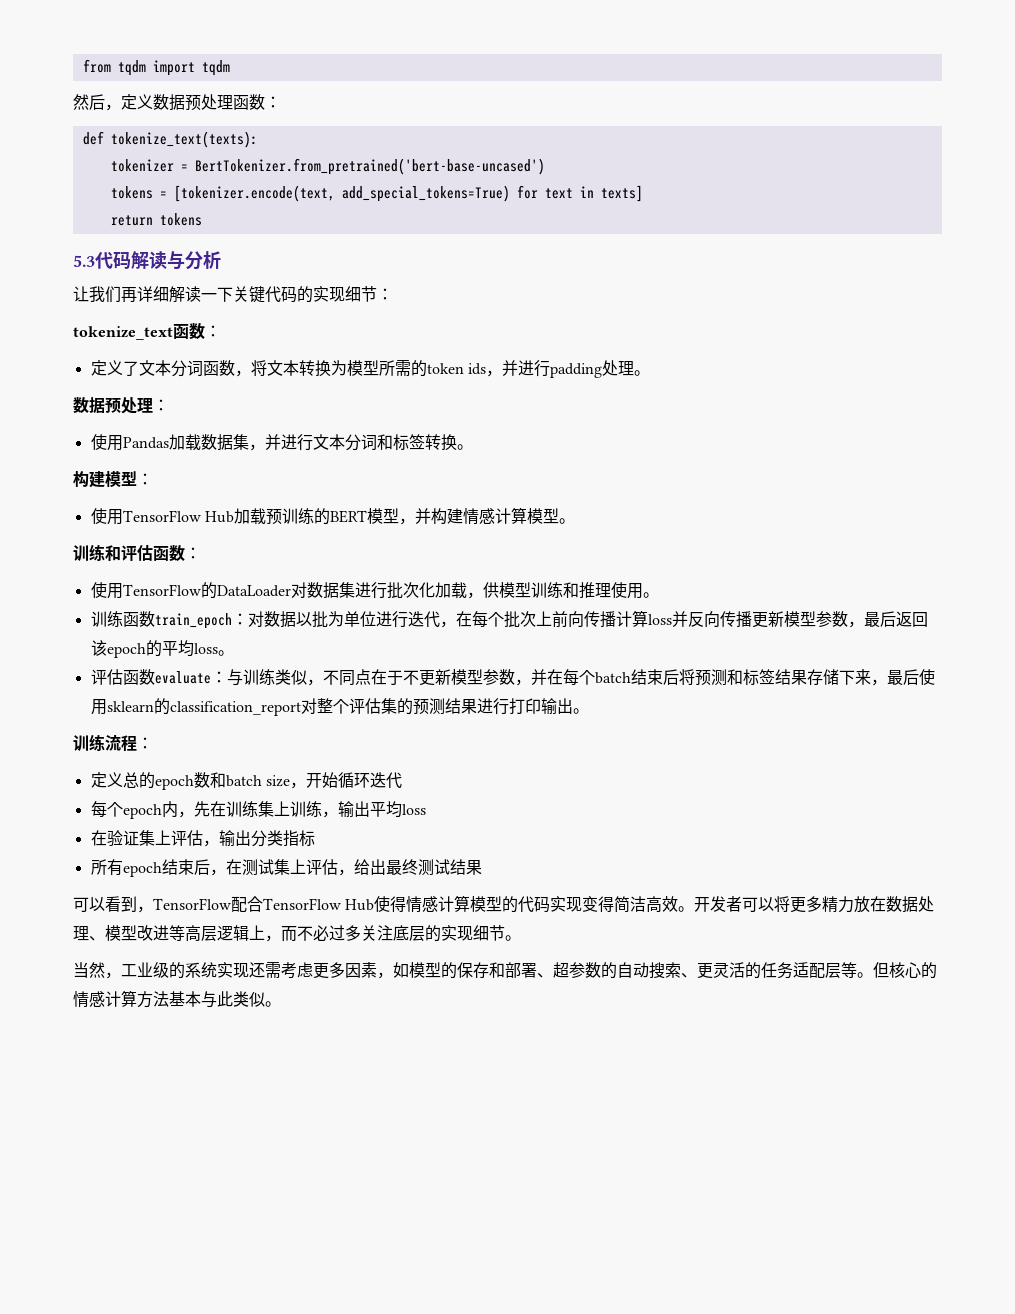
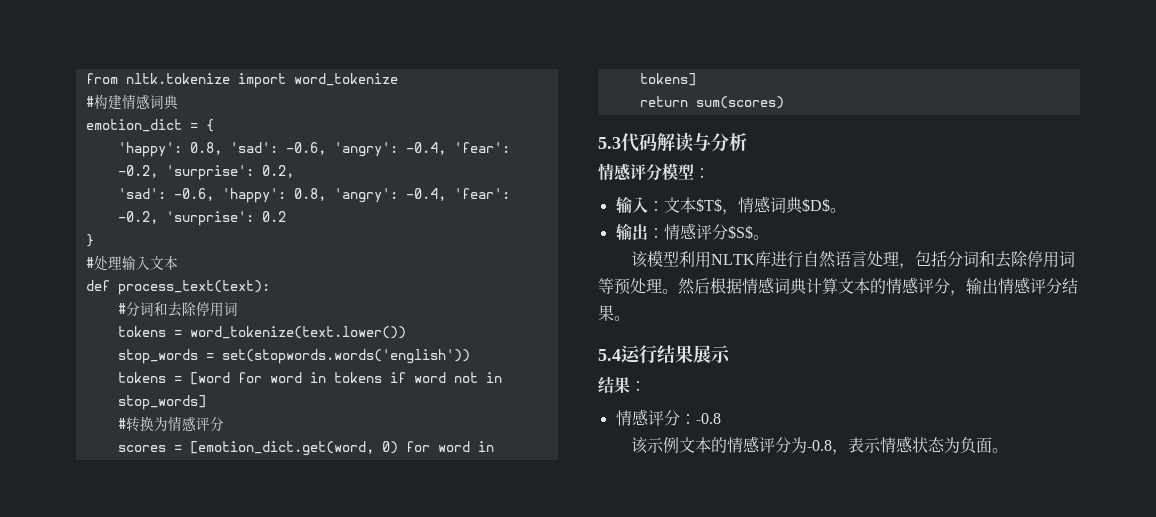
- from tqdm import tqdm
- 然后，定义数据预处理函数：
- def tokenize_text(texts):
- tokenizer = BertTokenizer.from_pretrained('bert-base-uncased')
- tokens = [tokenizer.encode(text, add_special_tokens=True) for text in texts]
+ from nltk.tokenize import word_tokenize
+ #构建情感词典
+ emotion_dict = {
+ 'happy': 0.8, 'sad': -0.6, 'angry': -0.4, 'fear': -0.2, 'surprise': 0.2,
+ 'sad': -0.6, 'happy': 0.8, 'angry': -0.4, 'fear': -0.2, 'surprise': 0.2
+ }
+ #处理输入文本
+ def process_text(text):
+ #分词和去除停用词
+ tokens = word_tokenize(text.lower())
+ stop_words = set(stopwords.words('english'))
+ tokens = [word for word in tokens if word not in stop_words]
+ #转换为情感评分
+ scores = [emotion_dict.get(word, 0) for word in tokens]
- return tokens
+ return sum(scores)
- 让我们再详细解读一下关键代码的实现细节：
- tokenize_text函数：
- 定义了文本分词函数，将文本转换为模型所需的token ids，并进行padding处理。
- 数据预处理：
- 使用Pandas加载数据集，并进行文本分词和标签转换。
- 构建模型：
- 使用TensorFlow Hub加载预训练的BERT模型，并构建情感计算模型。
- 训练和评估函数：
- 使用TensorFlow的DataLoader对数据集进行批次化加载，供模型训练和推理使用。
- 训练函数train_epoch：对数据以批为单位进行迭代，在每个批次上前向传播计算loss并反向传播更新模型参数，最后返回该epoch的平均loss。
- 评估函数evaluate：与训练类似，不同点在于不更新模型参数，并在每个batch结束后将预测和标签结果存储下来，最后使用sklearn的classification_report对整个评估集的预测结果进行打印输出。
- 训练流程：
- 定义总的epoch数和batch size，开始循环迭代
- 每个epoch内，先在训练集上训练，输出平均loss
- 在验证集上评估，输出分类指标
- 所有epoch结束后，在测试集上评估，给出最终测试结果
- 可以看到，TensorFlow配合TensorFlow Hub使得情感计算模型的代码实现变得简洁高效。开发者可以将更多精力放在数据处理、模型改进等高层逻辑上，而不必过多关注底层的实现细节。
- 当然，工业级的系统实现还需考虑更多因素，如模型的保存和部署、超参数的自动搜索、更灵活的任务适配层等。但核心的情感计算方法基本与此类似。
+ 情感评分模型：
+ 输入：文本$T$，情感词典$D$。
+ 输出：情感评分$S$。
+ 该模型利用NLTK库进行自然语言处理，包括分词和去除停用词等预处理。然后根据情感词典计算文本的情感评分，输出情感评分结果。
+ 5.4运行结果展示
+ 结果：
+ 情感评分：-0.8
+ 该示例文本的情感评分为-0.8，表示情感状态为负面。

